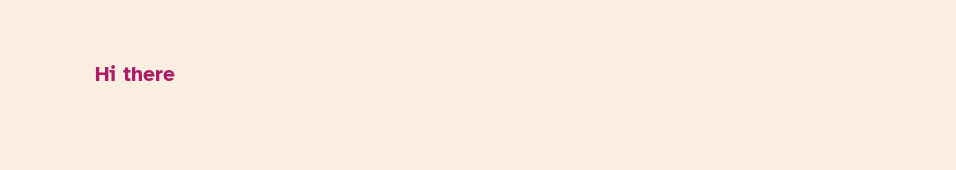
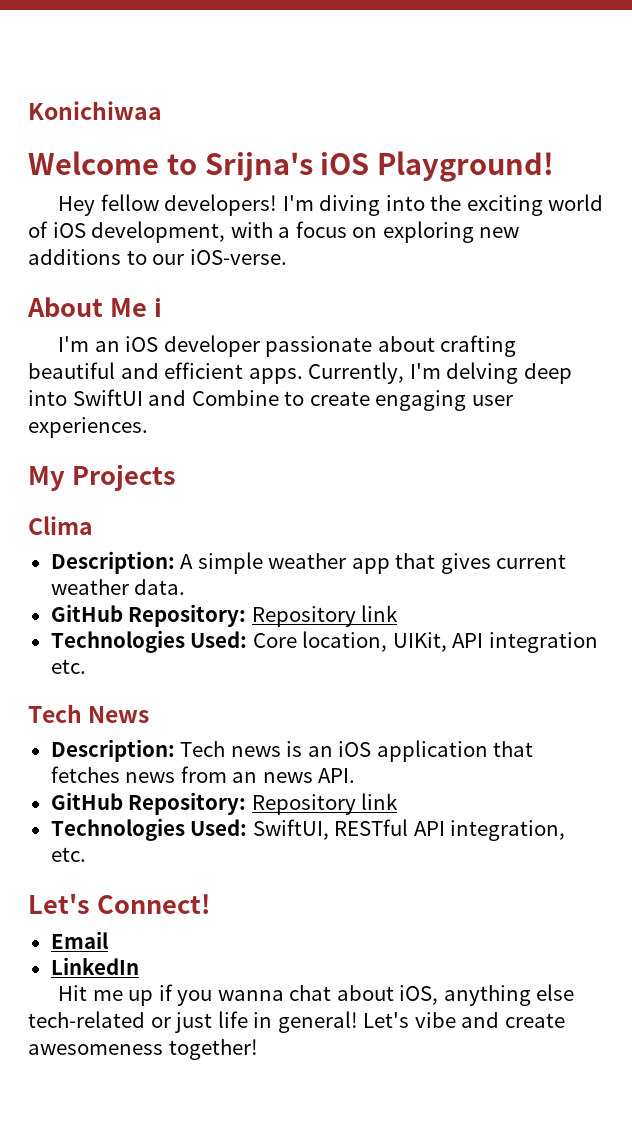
- Hi there
+ Konichiwaa
+ Welcome to Srijna's iOS Playground!
+ Hey fellow developers! I'm diving into the exciting world of iOS development, with a focus on exploring new additions to our iOS-verse.
+ About Me ℹ
+ I'm an iOS developer passionate about crafting beautiful and efficient apps. Currently, I'm delving deep into SwiftUI and Combine to create engaging user experiences.
+ My Projects
+ Clima
+ Description: A simple weather app that gives current weather data.
+ GitHub Repository: Repository link
+ Technologies Used: Core location, UIKit, API integration etc.
+ Tech News
+ Description: Tech news is an iOS application that fetches news from an news API.
+ GitHub Repository: Repository link
+ Technologies Used: SwiftUI, RESTful API integration, etc.
+ Let's Connect!
+ Email
+ LinkedIn
+ Hit me up if you wanna chat about iOS, anything else tech-related or just life in general! Let's vibe and create awesomeness together!

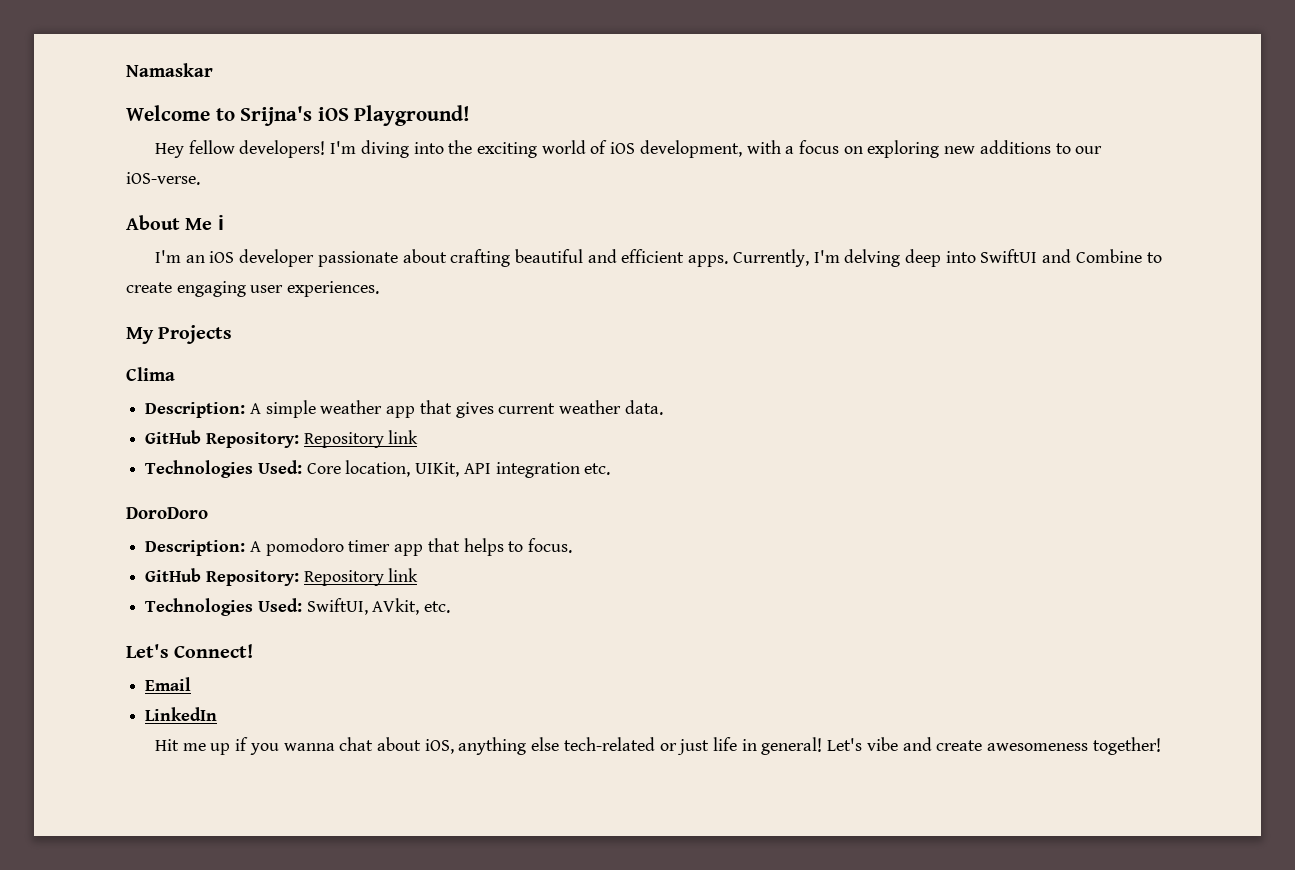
- Konichiwaa
+ Namaskar
- Tech News
- Description: Tech news is an iOS application that fetches news from an news API.
+ DoroDoro
+ Description: A pomodoro timer app that helps to focus.
- Technologies Used: SwiftUI, RESTful API integration, etc.
+ Technologies Used: SwiftUI, AVkit, etc.

